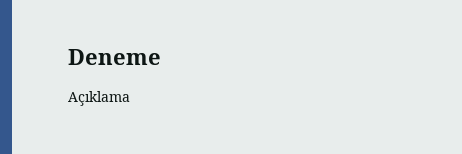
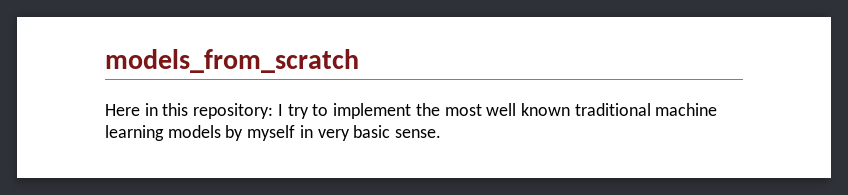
- Deneme
- Açıklama
+ models_from_scratch
+ Here in this repository: I try to implement the most well known traditional machine learning models by myself in very basic sense.

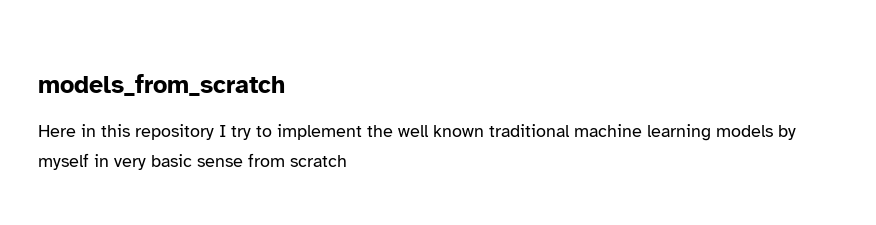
- Here in this repository: I try to implement the most well known traditional machine learning models by myself in very basic sense.
+ Here in this repository I try to implement the well known traditional machine learning models by myself in very basic sense from scratch

